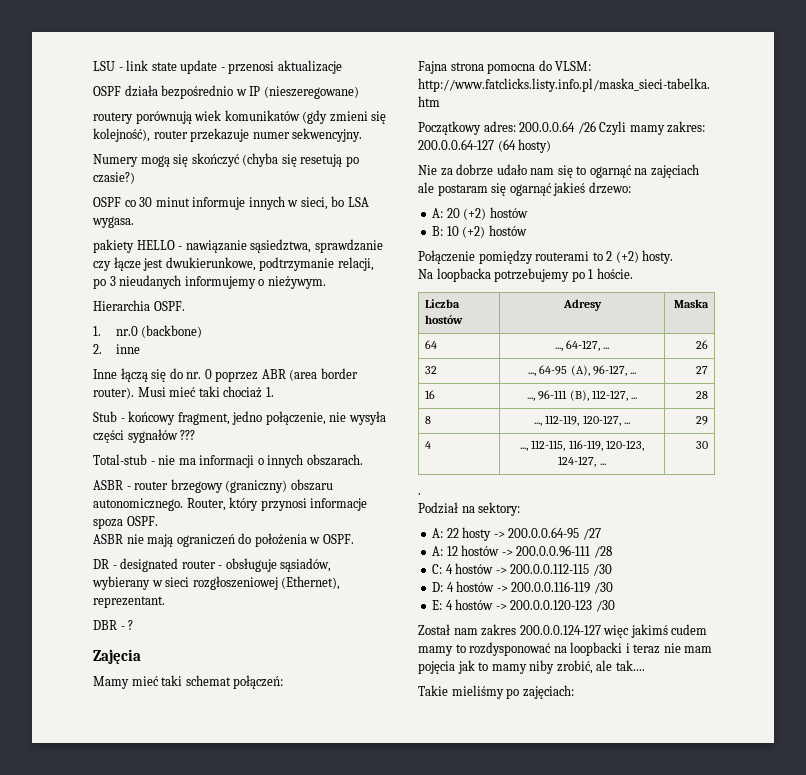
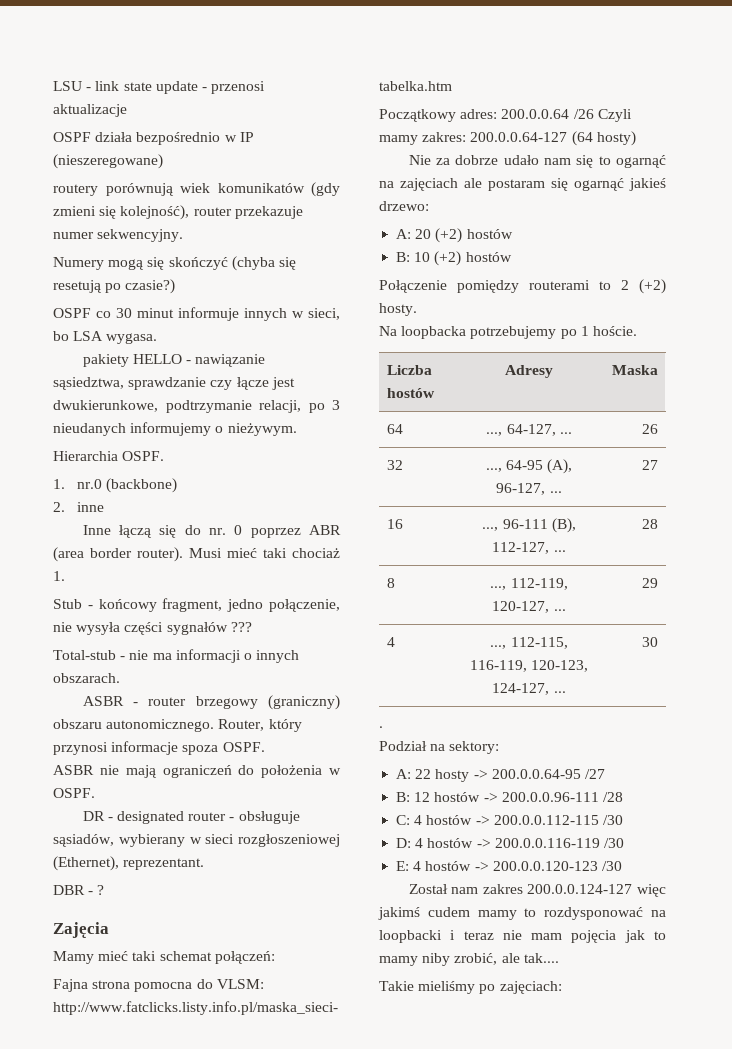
- A: 12 hostów -> 200.0.0.96-111 /28
+ B: 12 hostów -> 200.0.0.96-111 /28

